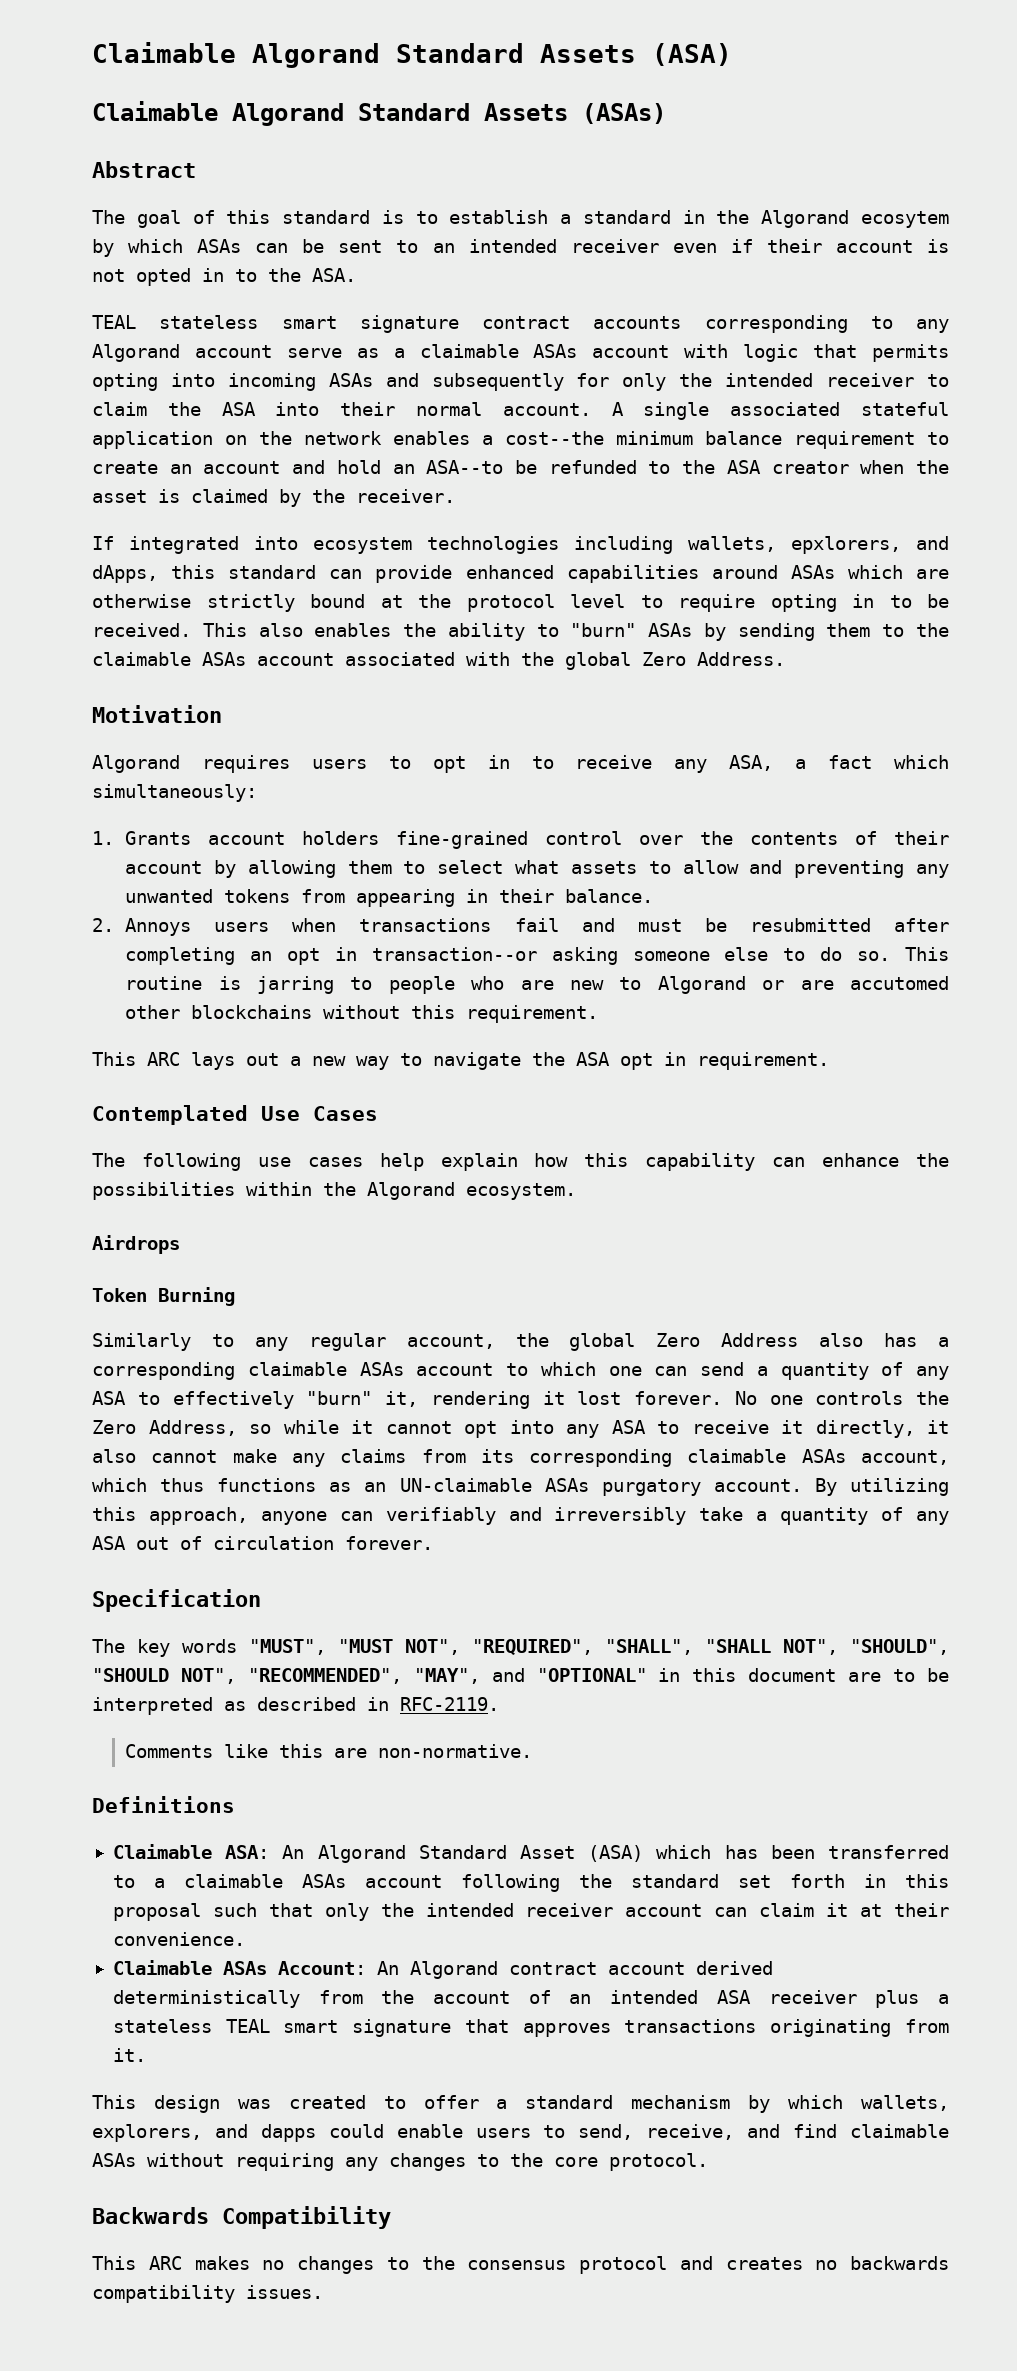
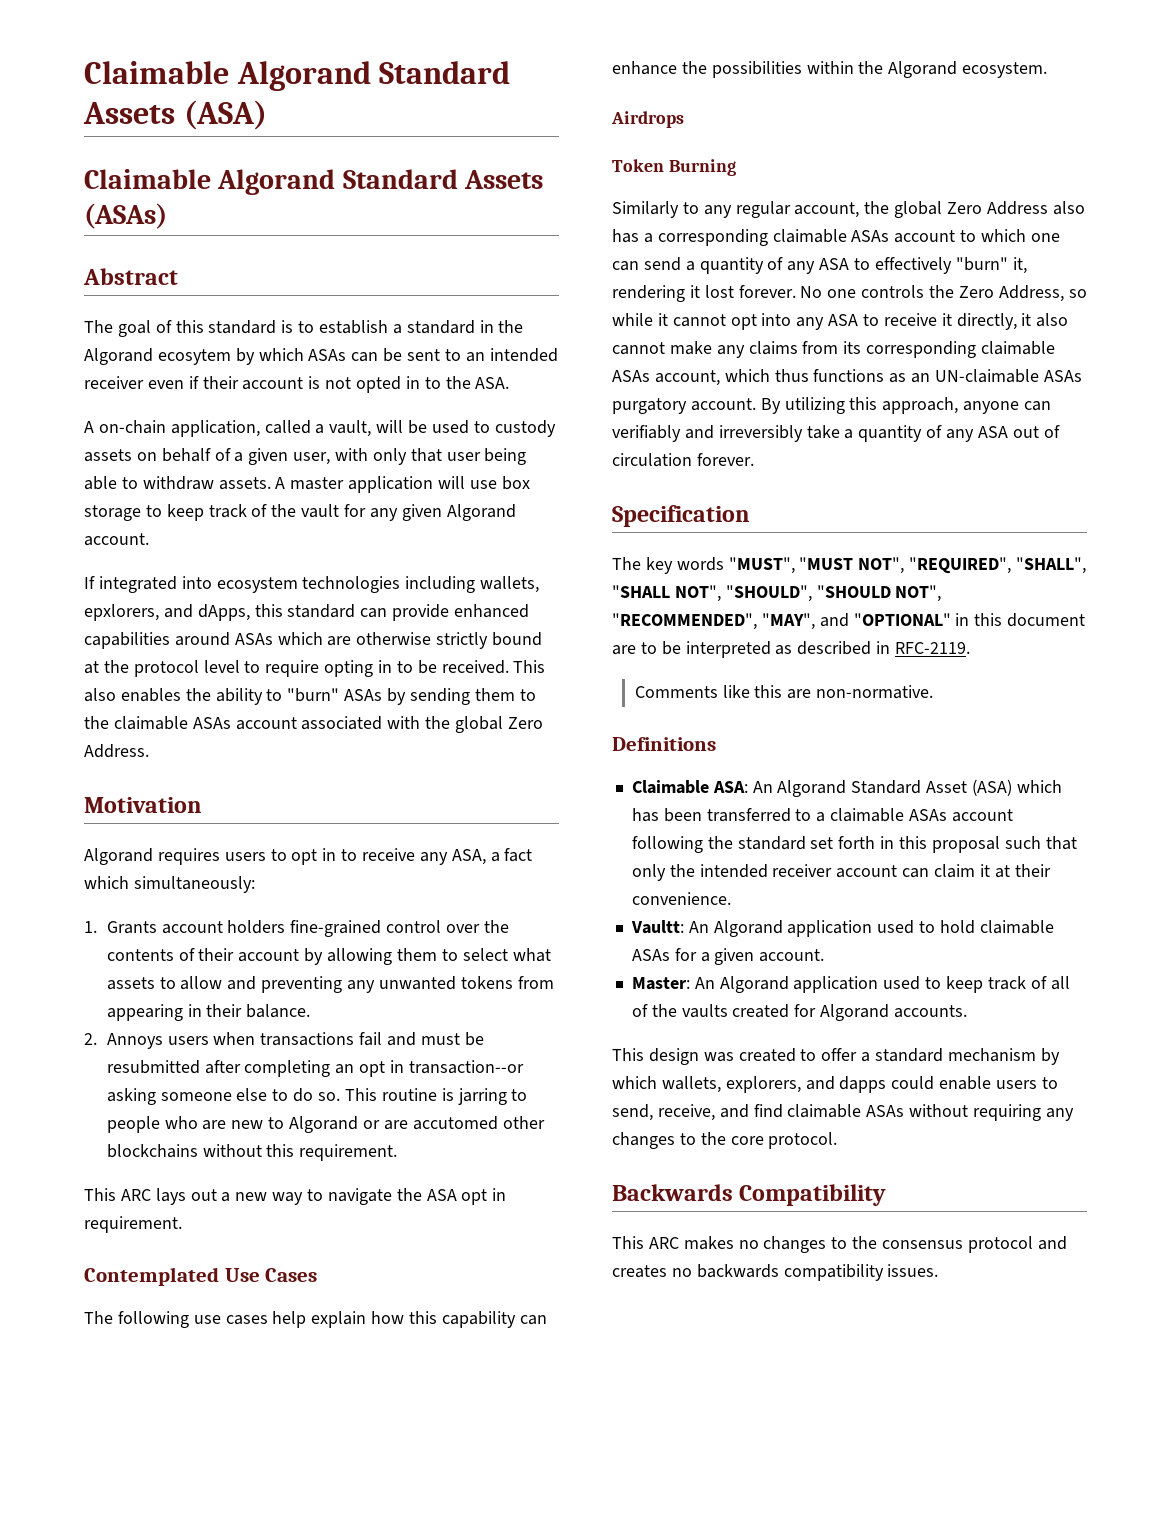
- TEAL stateless smart signature contract accounts corresponding to any Algorand account serve as a claimable ASAs account with logic that permits opting into incoming ASAs and subsequently for only the intended receiver to claim the ASA into their normal account. A single associated stateful application on the network enables a cost--the minimum balance requirement to create an account and hold an ASA--to be refunded to the ASA creator when the asset is claimed by the receiver.
+ A on-chain application, called a vault, will be used to custody assets on behalf of a given user, with only that user being able to withdraw assets. A master application will use box storage to keep track of the vault for any given Algorand account.
- Claimable ASAs Account: An Algorand contract account derived deterministically from the account of an intended ASA receiver plus a stateless TEAL smart signature that approves transactions originating from it.
+ Vaultt: An Algorand application used to hold claimable ASAs for a given account.
+ Master: An Algorand application used to keep track of all of the vaults created for Algorand accounts.

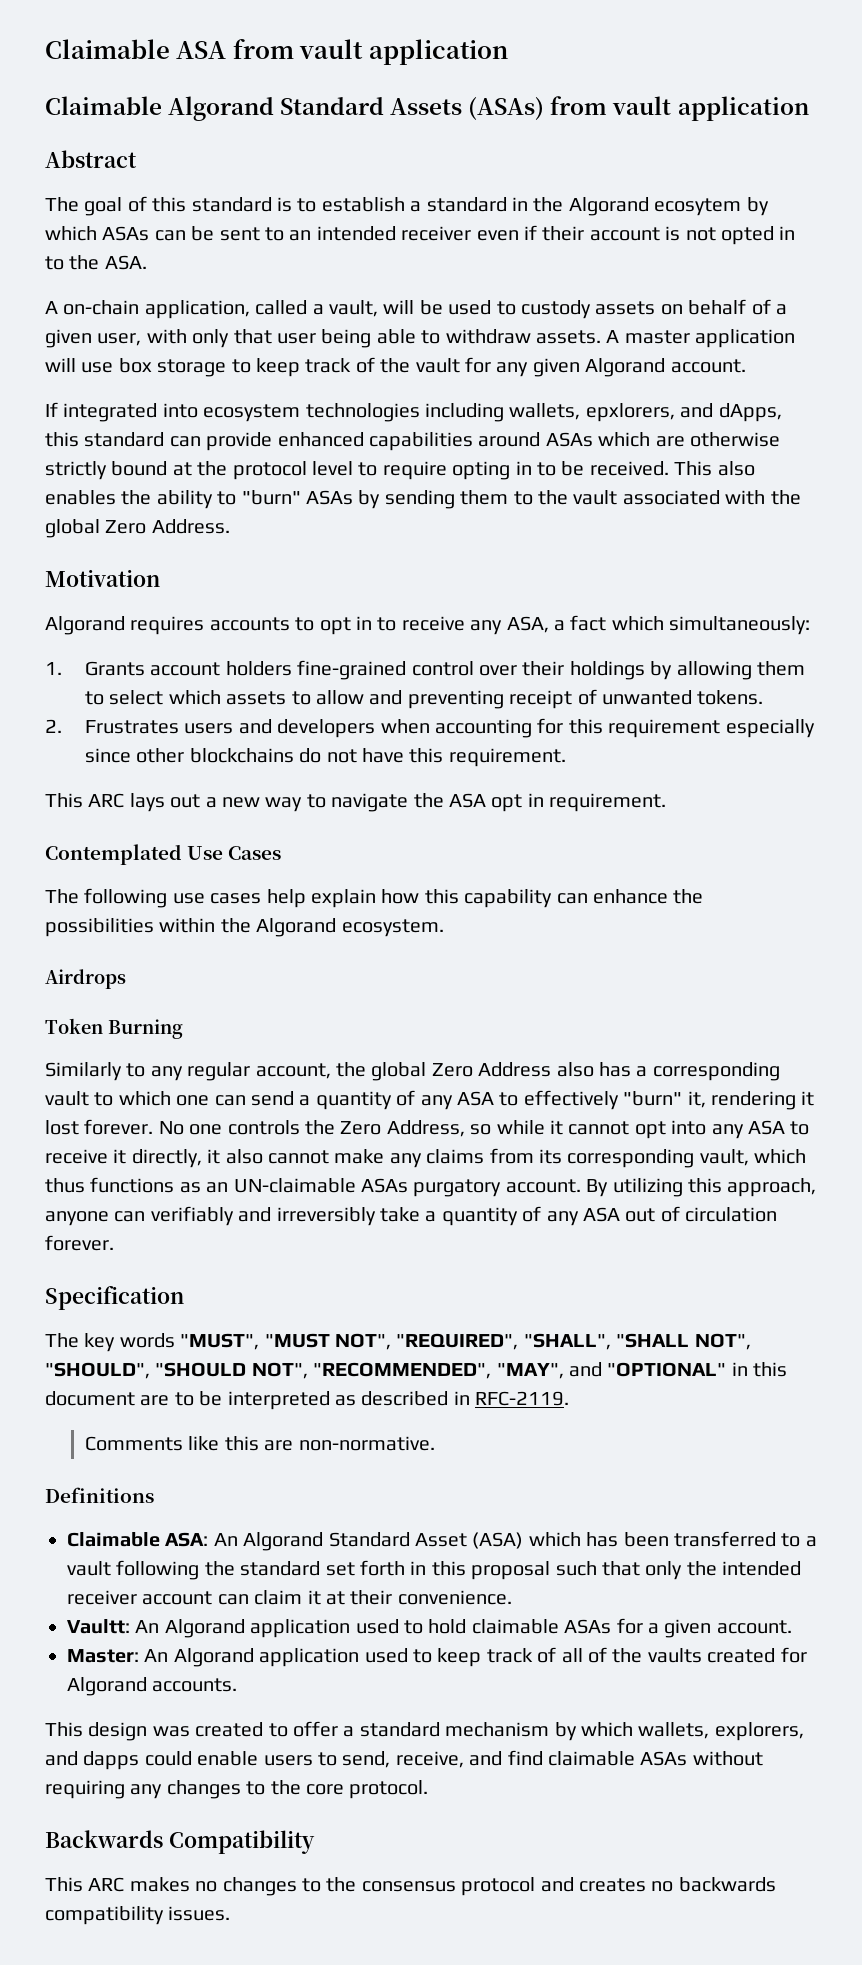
- Claimable Algorand Standard Assets (ASA)
+ Claimable ASA from vault application
- Claimable Algorand Standard Assets (ASAs)
+ Claimable Algorand Standard Assets (ASAs) from vault application
- This also enables the ability to "burn" ASAs by sending them to the claimable ASAs account associated with the global Zero Address.
+ This also enables the ability to "burn" ASAs by sending them to the vault associated with the global Zero Address.
- Algorand requires users to opt in to receive any ASA, a fact which simultaneously:
+ Algorand requires accounts to opt in to receive any ASA, a fact which simultaneously:
- 1. Grants account holders fine-grained control over the contents of their account by allowing them to select what assets to allow and preventing any unwanted tokens from appearing in their balance.
- 2. Annoys users when transactions fail and must be resubmitted after completing an opt in transaction--or asking someone else to do so. This routine is jarring to people who are new to Algorand or are accutomed other blockchains without this requirement.
+ 1. Grants account holders fine-grained control over their holdings by allowing them to select which assets to allow and preventing receipt of unwanted tokens.
+ 2. Frustrates users and developers when accounting for this requirement especially since other blockchains do not have this requirement.
- Similarly to any regular account, the global Zero Address also has a corresponding claimable ASAs account to which one can send a quantity of any ASA to effectively "burn" it, rendering it lost forever.
+ Similarly to any regular account, the global Zero Address also has a corresponding vault to which one can send a quantity of any ASA to effectively "burn" it, rendering it lost forever.
- No one controls the Zero Address, so while it cannot opt into any ASA to receive it directly, it also cannot make any claims from its corresponding claimable ASAs account, which thus functions as an UN-claimable ASAs purgatory account.
+ No one controls the Zero Address, so while it cannot opt into any ASA to receive it directly, it also cannot make any claims from its corresponding vault, which thus functions as an UN-claimable ASAs purgatory account.
- Claimable ASA: An Algorand Standard Asset (ASA) which has been transferred to a claimable ASAs account following the standard set forth in this proposal such that only the intended receiver account can claim it at their convenience.
+ Claimable ASA: An Algorand Standard Asset (ASA) which has been transferred to a vault following the standard set forth in this proposal such that only the intended receiver account can claim it at their convenience.

